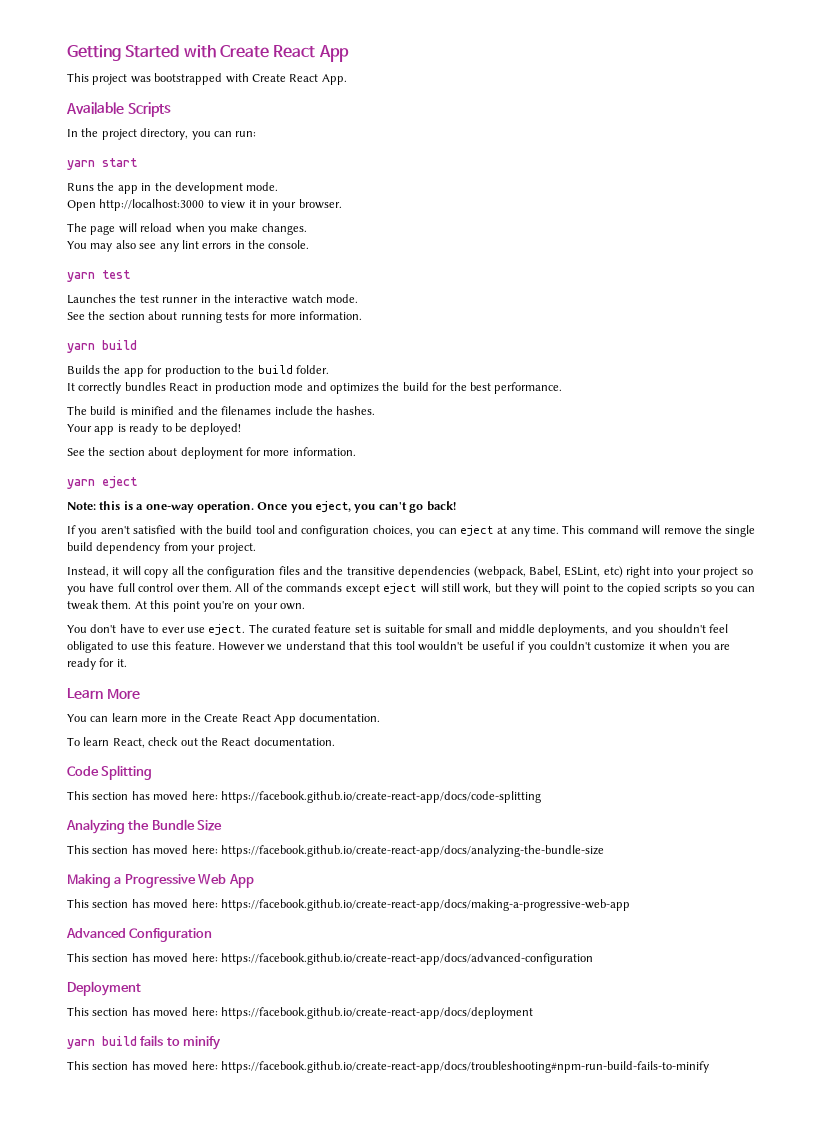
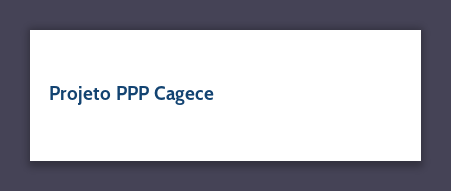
- Getting Started with Create React App
- This project was bootstrapped with Create React App.
- Available Scripts
- In the project directory, you can run:
- yarn start
- Runs the app in the development mode.
- Open http://localhost:3000 to view it in your browser.
- The page will reload when you make changes.
- You may also see any lint errors in the console.
- yarn test
- Launches the test runner in the interactive watch mode.
- See the section about running tests for more information.
- yarn build
- Builds the app for production to the build folder.
- It correctly bundles React in production mode and optimizes the build for the best performance.
- The build is minified and the filenames include the hashes.
- Your app is ready to be deployed!
- See the section about deployment for more information.
- yarn eject
- Note: this is a one-way operation. Once you eject, you can't go back!
- If you aren't satisfied with the build tool and configuration choices, you can eject at any time. This command will remove the single build dependency from your project.
- Instead, it will copy all the configuration files and the transitive dependencies (webpack, Babel, ESLint, etc) right into your project so you have full control over them. All of the commands except eject will still work, but they will point to the copied scripts so you can tweak them. At this point you're on your own.
- You don't have to ever use eject. The curated feature set is suitable for small and middle deployments, and you shouldn't feel obligated to use this feature. However we understand that this tool wouldn't be useful if you couldn't customize it when you are ready for it.
- Learn More
- You can learn more in the Create React App documentation.
- To learn React, check out the React documentation.
- Code Splitting
- This section has moved here: https://facebook.github.io/create-react-app/docs/code-splitting
- Analyzing the Bundle Size
- This section has moved here: https://facebook.github.io/create-react-app/docs/analyzing-the-bundle-size
- Making a Progressive Web App
- This section has moved here: https://facebook.github.io/create-react-app/docs/making-a-progressive-web-app
- Advanced Configuration
- This section has moved here: https://facebook.github.io/create-react-app/docs/advanced-configuration
- Deployment
- This section has moved here: https://facebook.github.io/create-react-app/docs/deployment
- yarn build fails to minify
- This section has moved here: https://facebook.github.io/create-react-app/docs/troubleshooting#npm-run-build-fails-to-minify
+ Projeto PPP Cagece

